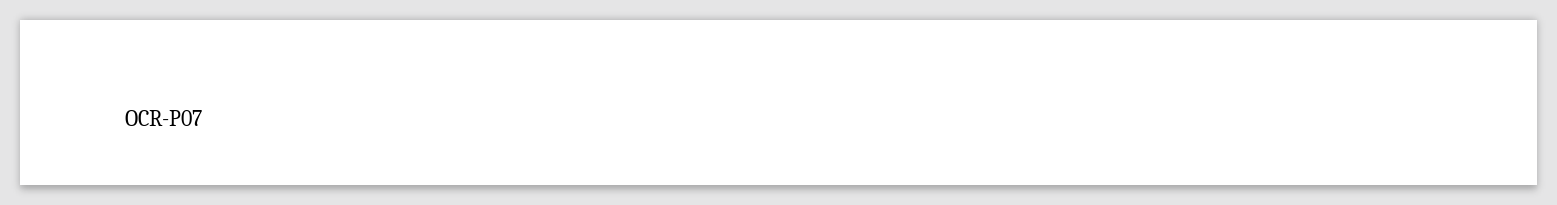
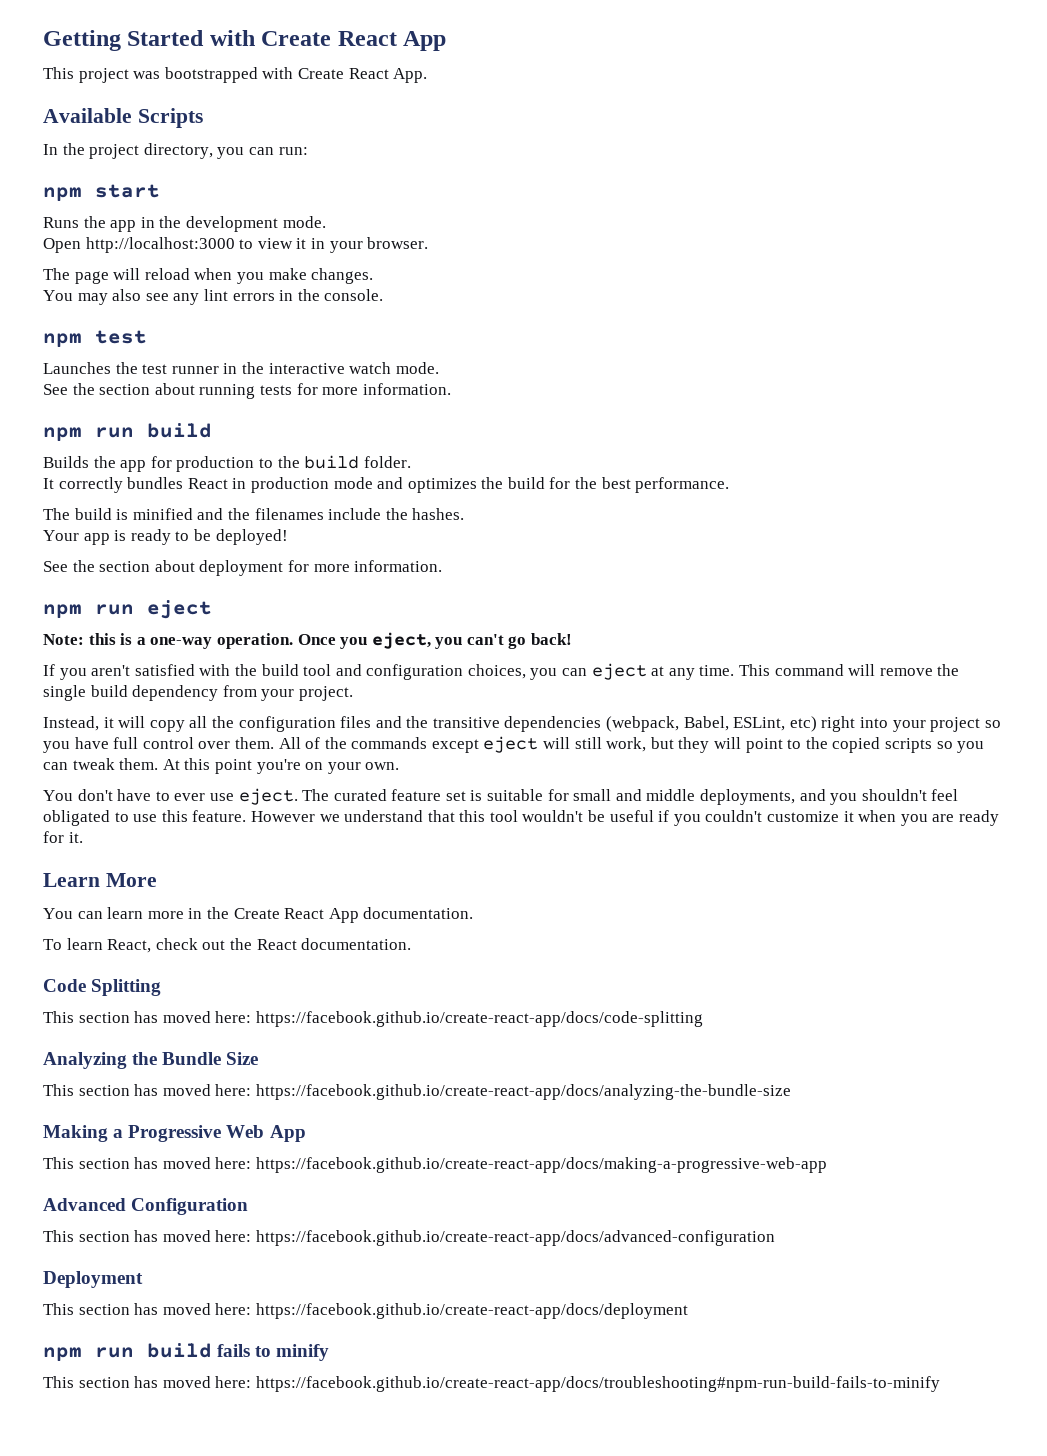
- OCR-P07
+ Getting Started with Create React App
+ This project was bootstrapped with Create React App.
+ Available Scripts
+ In the project directory, you can run:
+ npm start
+ Runs the app in the development mode.
+ Open http://localhost:3000 to view it in your browser.
+ The page will reload when you make changes.
+ You may also see any lint errors in the console.
+ npm test
+ Launches the test runner in the interactive watch mode.
+ See the section about running tests for more information.
+ npm run build
+ Builds the app for production to the build folder.
+ It correctly bundles React in production mode and optimizes the build for the best performance.
+ The build is minified and the filenames include the hashes.
+ Your app is ready to be deployed!
+ See the section about deployment for more information.
+ npm run eject
+ Note: this is a one-way operation. Once you eject, you can't go back!
+ If you aren't satisfied with the build tool and configuration choices, you can eject at any time. This command will remove the single build dependency from your project.
+ Instead, it will copy all the configuration files and the transitive dependencies (webpack, Babel, ESLint, etc) right into your project so you have full control over them. All of the commands except eject will still work, but they will point to the copied scripts so you can tweak them. At this point you're on your own.
+ You don't have to ever use eject. The curated feature set is suitable for small and middle deployments, and you shouldn't feel obligated to use this feature. However we understand that this tool wouldn't be useful if you couldn't customize it when you are ready for it.
+ Learn More
+ You can learn more in the Create React App documentation.
+ To learn React, check out the React documentation.
+ Code Splitting
+ This section has moved here: https://facebook.github.io/create-react-app/docs/code-splitting
+ Analyzing the Bundle Size
+ This section has moved here: https://facebook.github.io/create-react-app/docs/analyzing-the-bundle-size
+ Making a Progressive Web App
+ This section has moved here: https://facebook.github.io/create-react-app/docs/making-a-progressive-web-app
+ Advanced Configuration
+ This section has moved here: https://facebook.github.io/create-react-app/docs/advanced-configuration
+ Deployment
+ This section has moved here: https://facebook.github.io/create-react-app/docs/deployment
+ npm run build fails to minify
+ This section has moved here: https://facebook.github.io/create-react-app/docs/troubleshooting#npm-run-build-fails-to-minify

